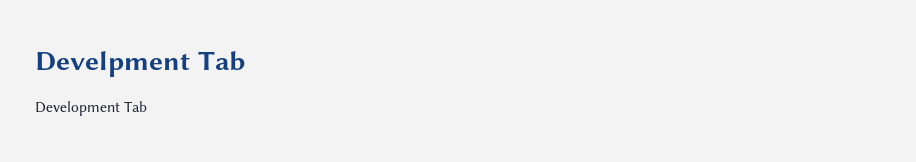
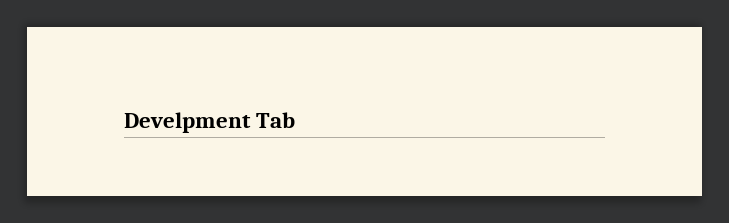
- Development Tab

